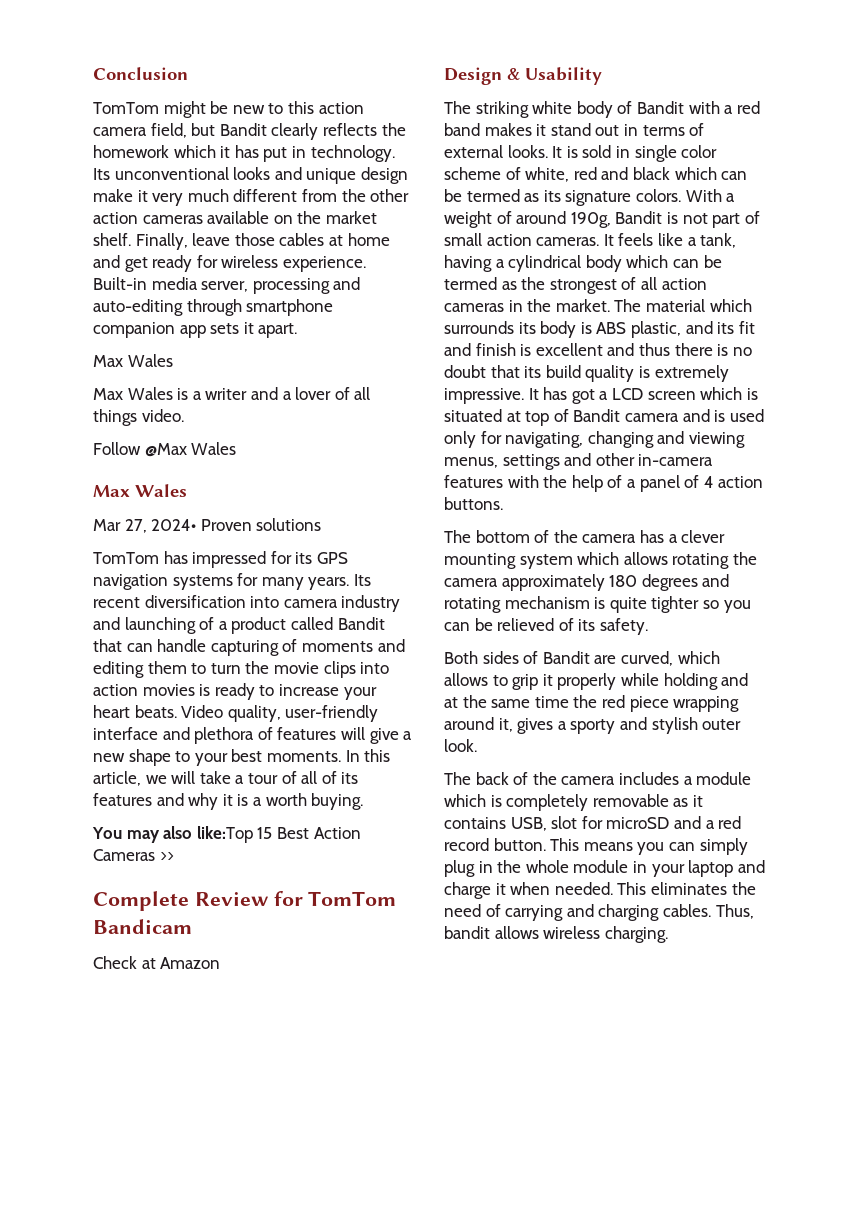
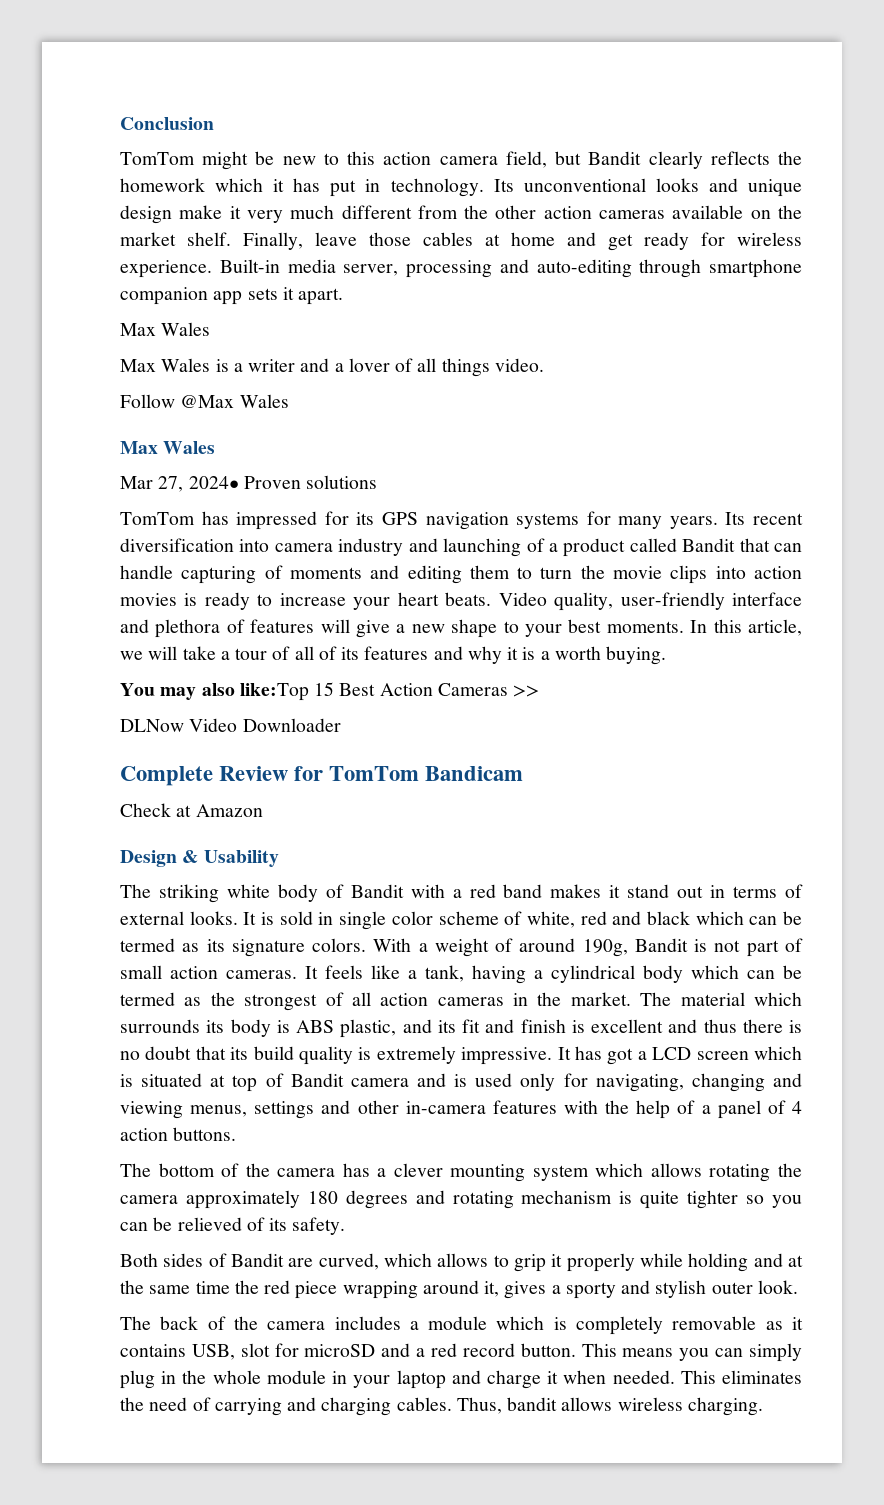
+ DLNow Video Downloader

